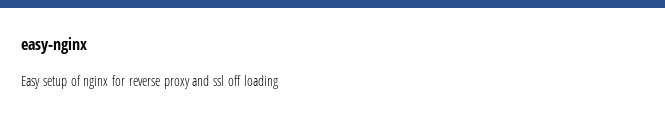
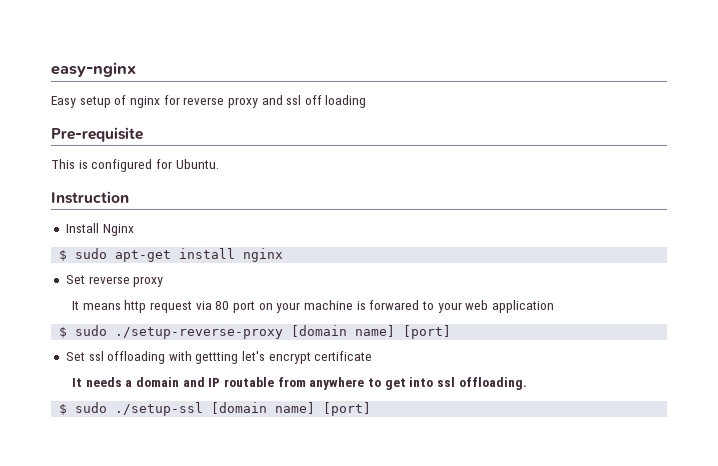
+ Pre-requisite
+ This is configured for Ubuntu.
+ Instruction
+ Install Nginx
+ $ sudo apt-get install nginx
+ Set reverse proxy
+ It means http request via 80 port on your machine is forwared to your web application
+ $ sudo ./setup-reverse-proxy [domain name] [port]
+ Set ssl offloading with gettting let's encrypt certificate
+ It needs a domain and IP routable from anywhere to get into ssl offloading.
+ $ sudo ./setup-ssl [domain name] [port]

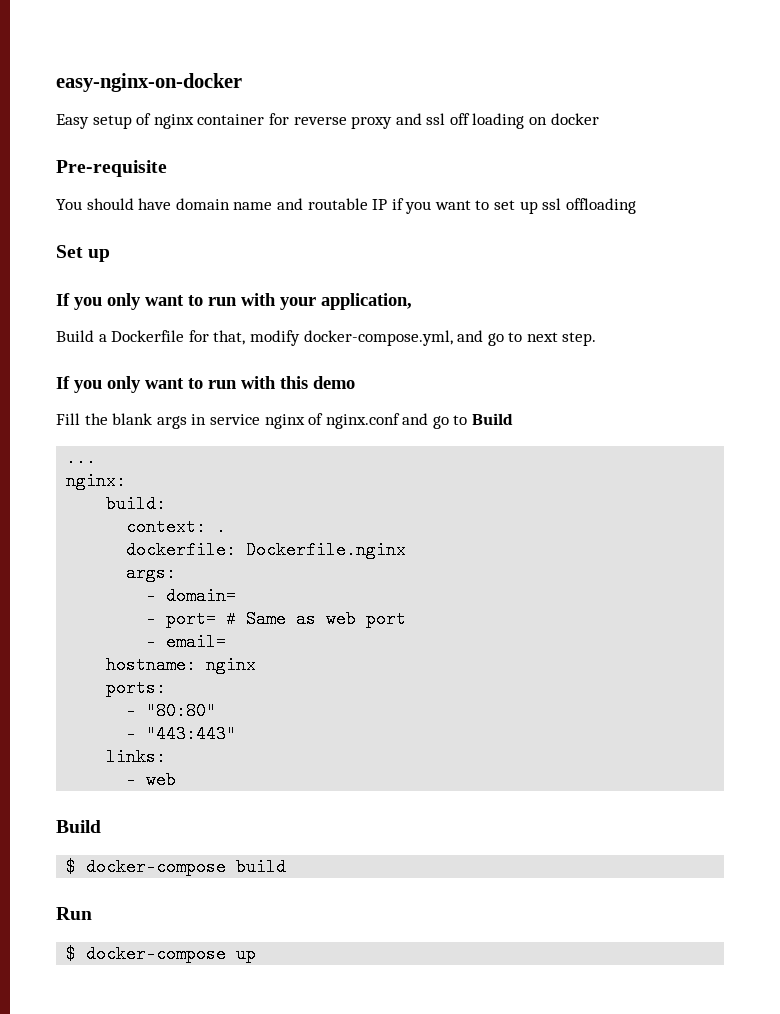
- easy-nginx
+ easy-nginx-on-docker
- Easy setup of nginx for reverse proxy and ssl off loading
+ Easy setup of nginx container for reverse proxy and ssl off loading on docker
- This is configured for Ubuntu.
- Instruction
- Install Nginx
- $ sudo apt-get install nginx
- Set reverse proxy
- It means http request via 80 port on your machine is forwared to your web application
- $ sudo ./setup-reverse-proxy [domain name] [port]
- Set ssl offloading with gettting let's encrypt certificate
- It needs a domain and IP routable from anywhere to get into ssl offloading.
- $ sudo ./setup-ssl [domain name] [port]
+ You should have domain name and routable IP if you want to set up ssl offloading
+ Set up
+ If you only want to run with your application,
+ Build a Dockerfile for that, modify docker-compose.yml, and go to next step.
+ If you only want to run with this demo
+ Fill the blank args in service nginx of nginx.conf and go to Build
+ ...
+ nginx:
+ build:
+ context: .
+ dockerfile: Dockerfile.nginx
+ args:
+ - domain=
+ - port= # Same as web port
+ - email=
+ hostname: nginx
+ ports:
+ - "80:80"
+ - "443:443"
+ links:
+ - web
+ Build
+ $ docker-compose build
+ Run
+ $ docker-compose up

